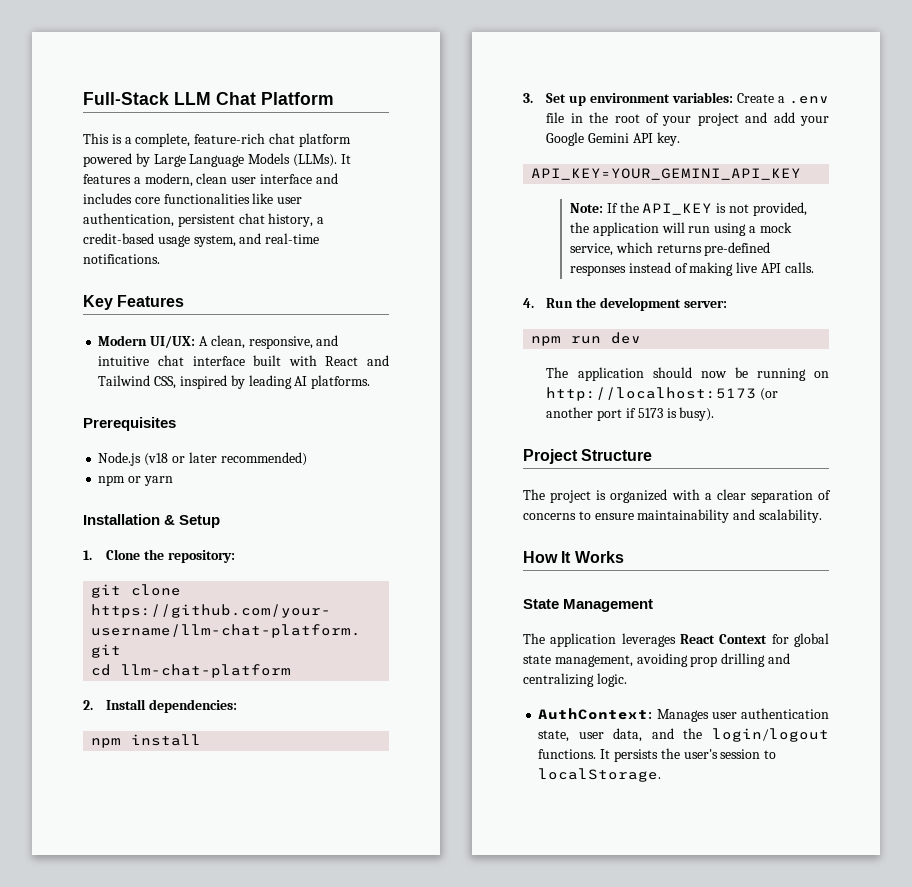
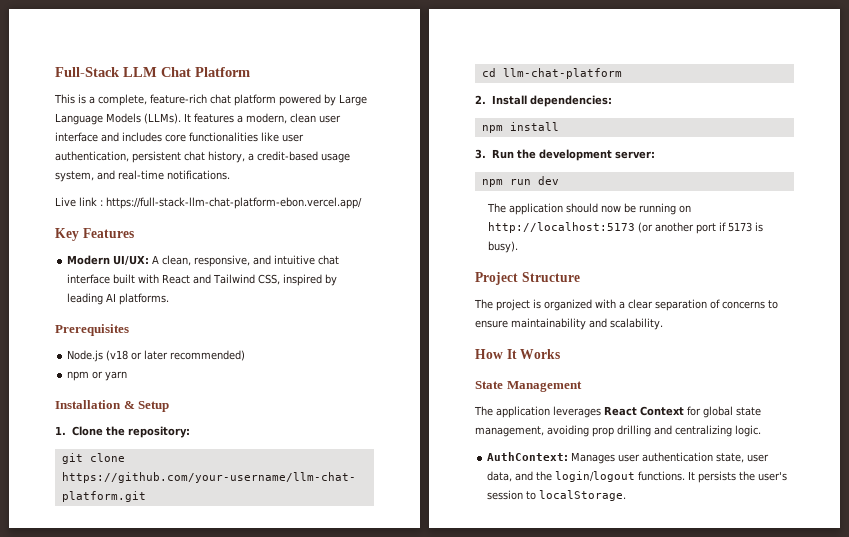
+ Live link : https://full-stack-llm-chat-platform-ebon.vercel.app/
- 3. Set up environment variables: Create a .env file in the root of your project and add your Google Gemini API key.
- API_KEY=YOUR_GEMINI_API_KEY
- Note: If the API_KEY is not provided, the application will run using a mock service, which returns pre-defined responses instead of making live API calls.
- 4. Run the development server:
+ 3. Run the development server:

